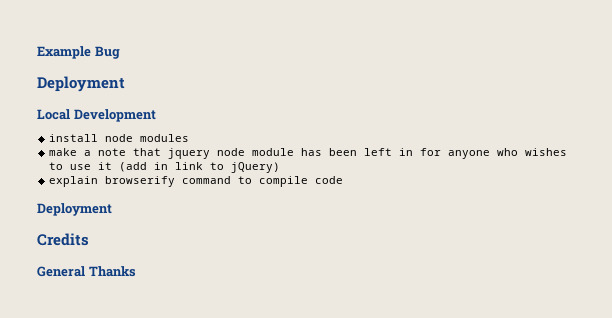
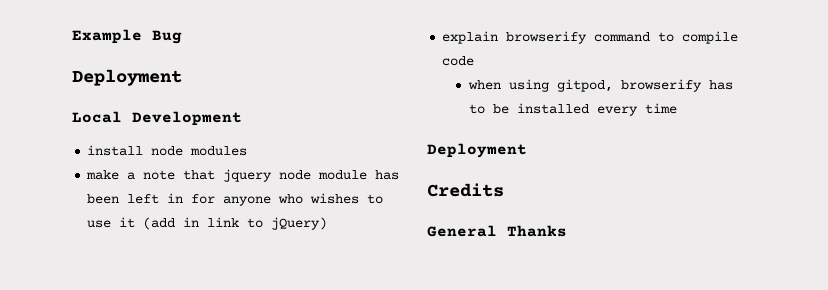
+ when using gitpod, browserify has to be installed every time

